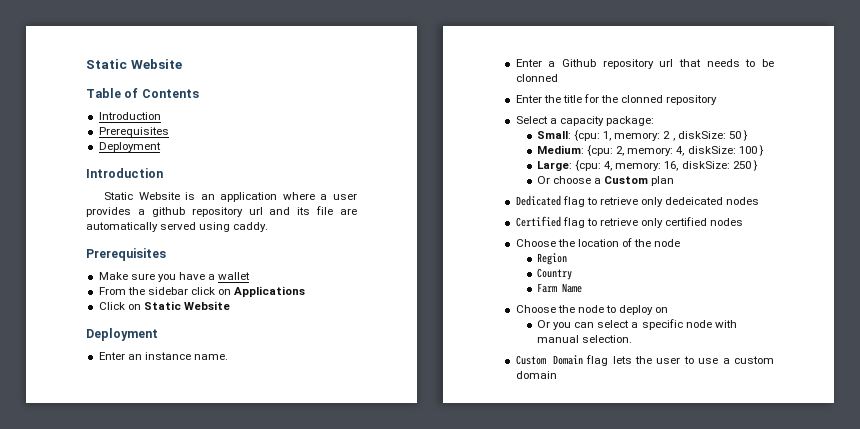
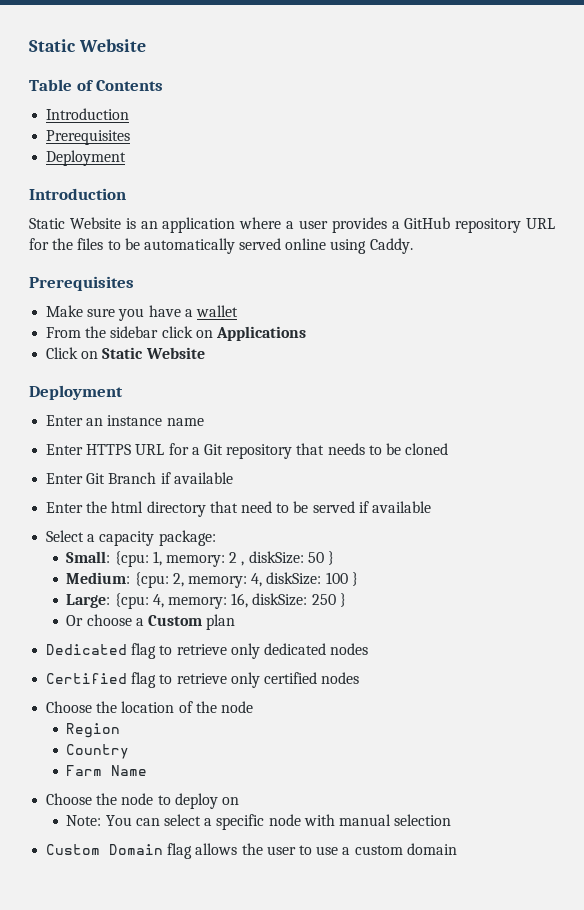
- Static Website is an application where a user provides a github repository url and its file are automatically served using caddy.
+ Static Website is an application where a user provides a GitHub repository URL for the files to be automatically served online using Caddy.
- Enter an instance name.
- Enter a Github repository url that needs to be clonned
- Enter the title for the clonned repository
+ Enter an instance name
+ Enter HTTPS URL for a Git repository that needs to be cloned
+ Enter Git Branch if available
+ Enter the html directory that need to be served if available
- Dedicated flag to retrieve only dedeicated nodes
+ Dedicated flag to retrieve only dedicated nodes
- Or you can select a specific node with manual selection.
+ Note: You can select a specific node with manual selection
- Custom Domain flag lets the user to use a custom domain
+ Custom Domain flag allows the user to use a custom domain

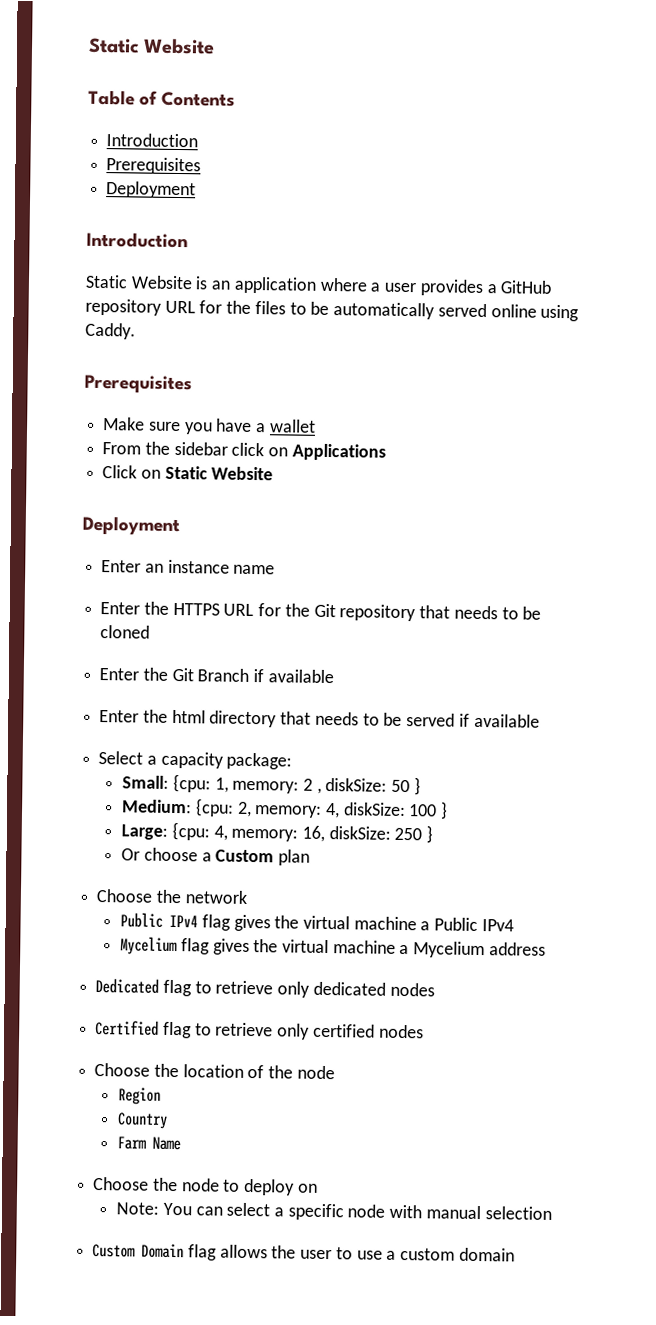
- Enter HTTPS URL for a Git repository that needs to be cloned
+ Enter the HTTPS URL for the Git repository that needs to be cloned
- Enter Git Branch if available
+ Enter the Git Branch if available
- Enter the html directory that need to be served if available
+ Enter the html directory that needs to be served if available
+ Choose the network
+ Public IPv4 flag gives the virtual machine a Public IPv4
+ Mycelium flag gives the virtual machine a Mycelium address

